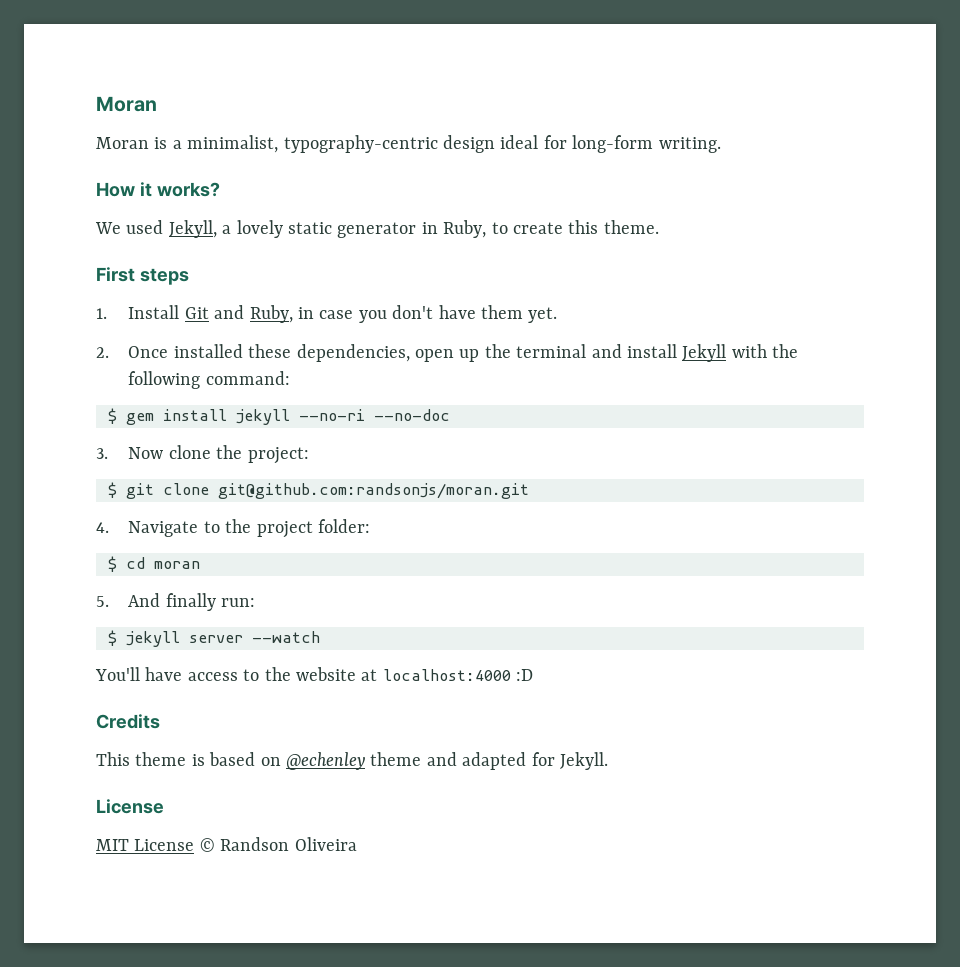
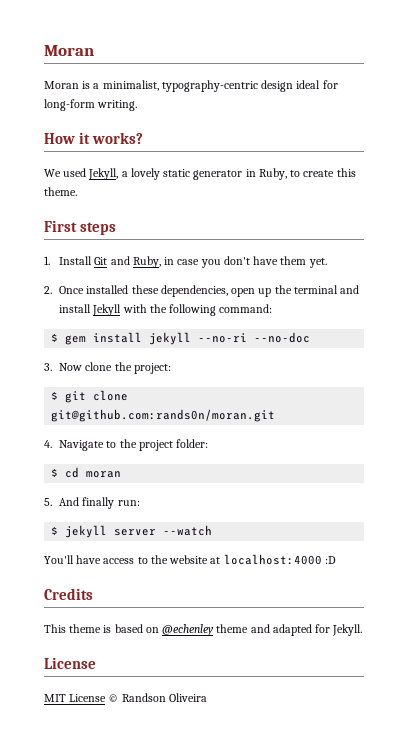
- $ git clone git@github.com:randsonjs/moran.git
+ $ git clone git@github.com:rands0n/moran.git

